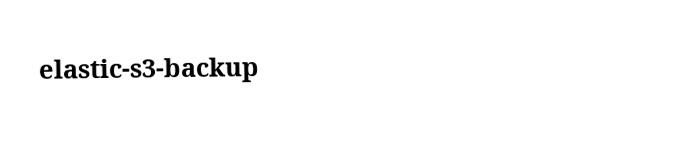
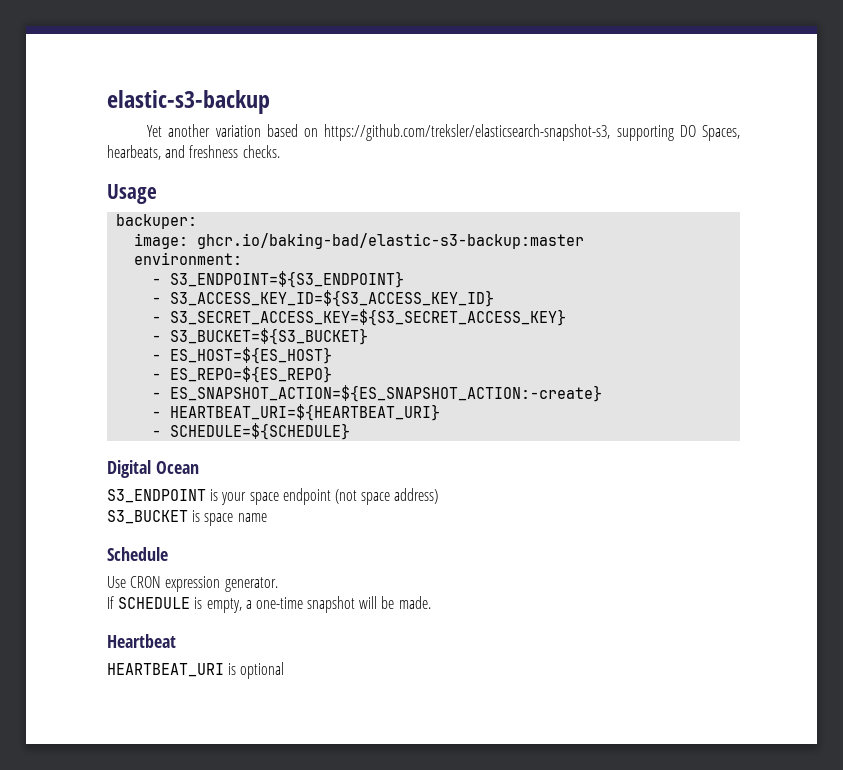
+ Yet another variation based on https://github.com/treksler/elasticsearch-snapshot-s3, supporting DO Spaces, hearbeats, and freshness checks.
+ Usage
+ backuper:
+ image: ghcr.io/baking-bad/elastic-s3-backup:master
+ environment:
+ - S3_ENDPOINT=${S3_ENDPOINT}
+ - S3_ACCESS_KEY_ID=${S3_ACCESS_KEY_ID}
+ - S3_SECRET_ACCESS_KEY=${S3_SECRET_ACCESS_KEY}
+ - S3_BUCKET=${S3_BUCKET}
+ - ES_HOST=${ES_HOST}
+ - ES_REPO=${ES_REPO}
+ - ES_SNAPSHOT_ACTION=${ES_SNAPSHOT_ACTION:-create}
+ - HEARTBEAT_URI=${HEARTBEAT_URI}
+ - SCHEDULE=${SCHEDULE}
+ Digital Ocean
+ S3_ENDPOINT is your space endpoint (not space address)
+ S3_BUCKET is space name
+ Schedule
+ Use CRON expression generator.
+ If SCHEDULE is empty, a one-time snapshot will be made.
+ Heartbeat
+ HEARTBEAT_URI is optional

